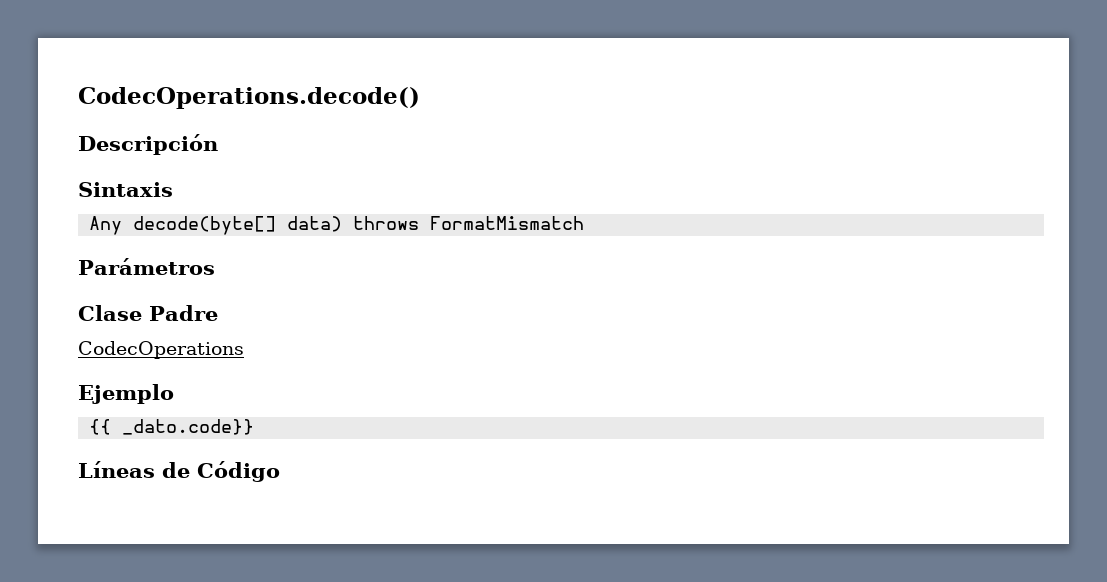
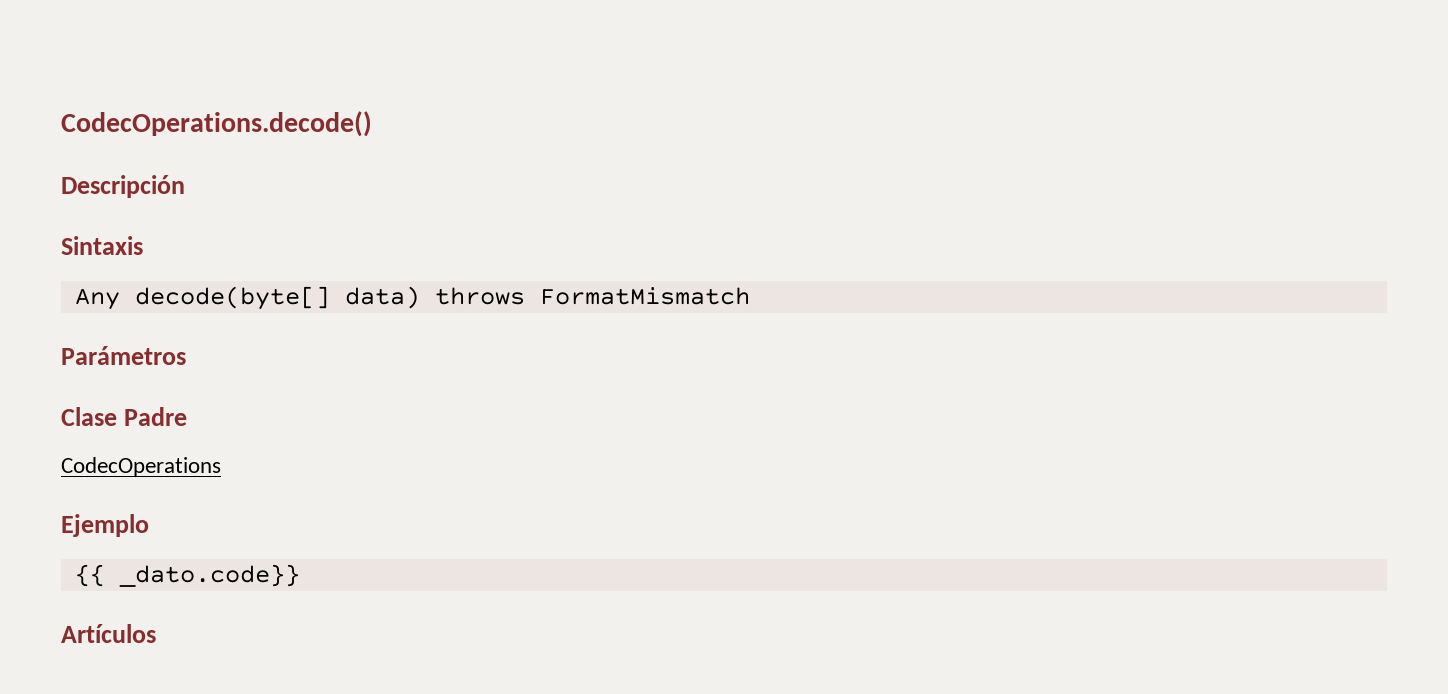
- Líneas de Código
+ Artículos

